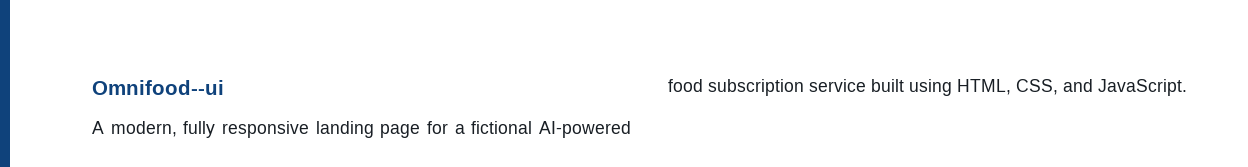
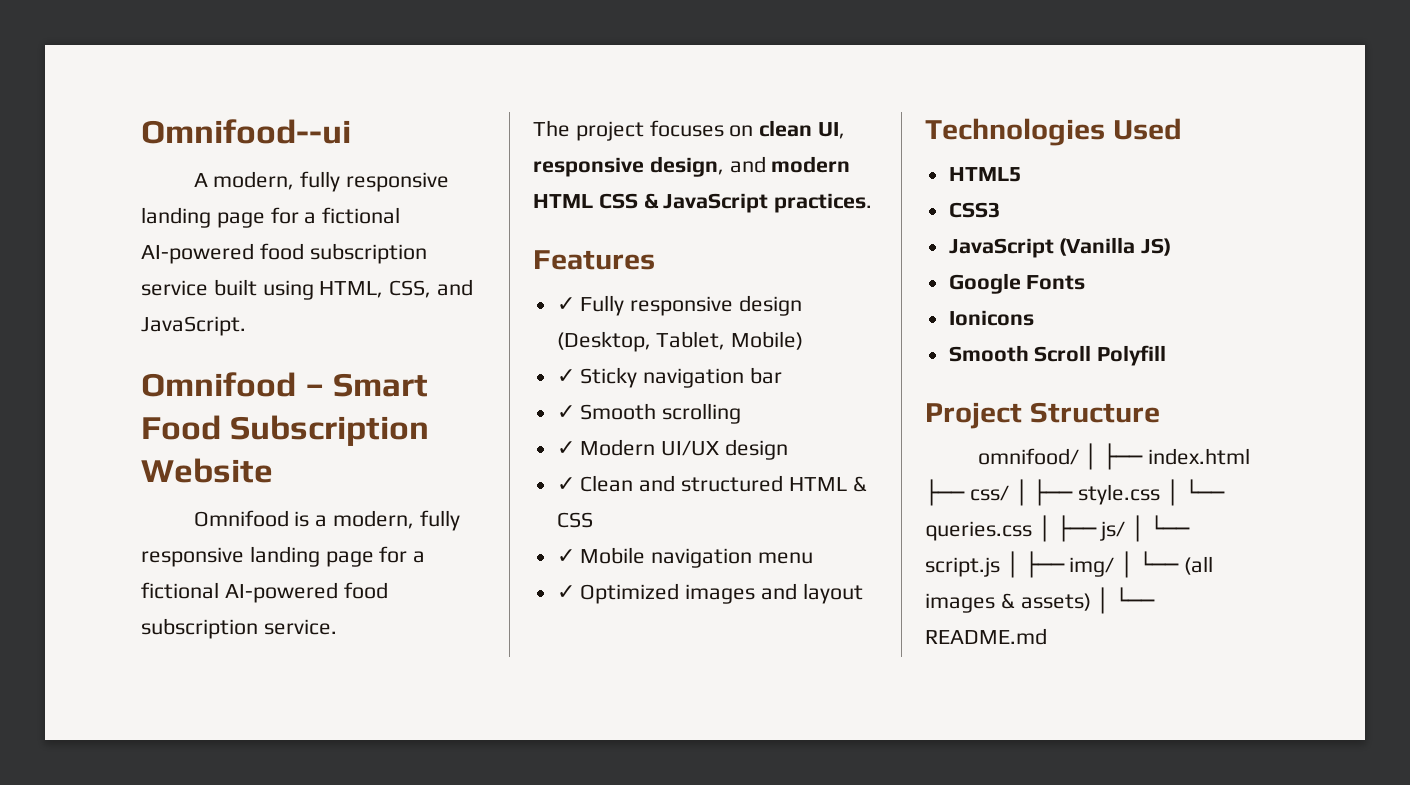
+ Omnifood – Smart Food Subscription Website
+ Omnifood is a modern, fully responsive landing page for a fictional AI-powered food subscription service.
+ The project focuses on clean UI, responsive design, and modern HTML CSS & JavaScript practices.
+ Features
+ ✓ Fully responsive design (Desktop, Tablet, Mobile)
+ ✓ Sticky navigation bar
+ ✓ Smooth scrolling
+ ✓ Modern UI/UX design
+ ✓ Clean and structured HTML & CSS
+ ✓ Mobile navigation menu
+ ✓ Optimized images and layout
+ Technologies Used
+ HTML5
+ CSS3
+ JavaScript (Vanilla JS)
+ Google Fonts
+ Ionicons
+ Smooth Scroll Polyfill
+ Project Structure
+ omnifood/ │ ├── index.html ├── css/ │ ├── style.css │ └── queries.css │ ├── js/ │ └── script.js │ ├── img/ │ └── (all images & assets) │ └── README.md

